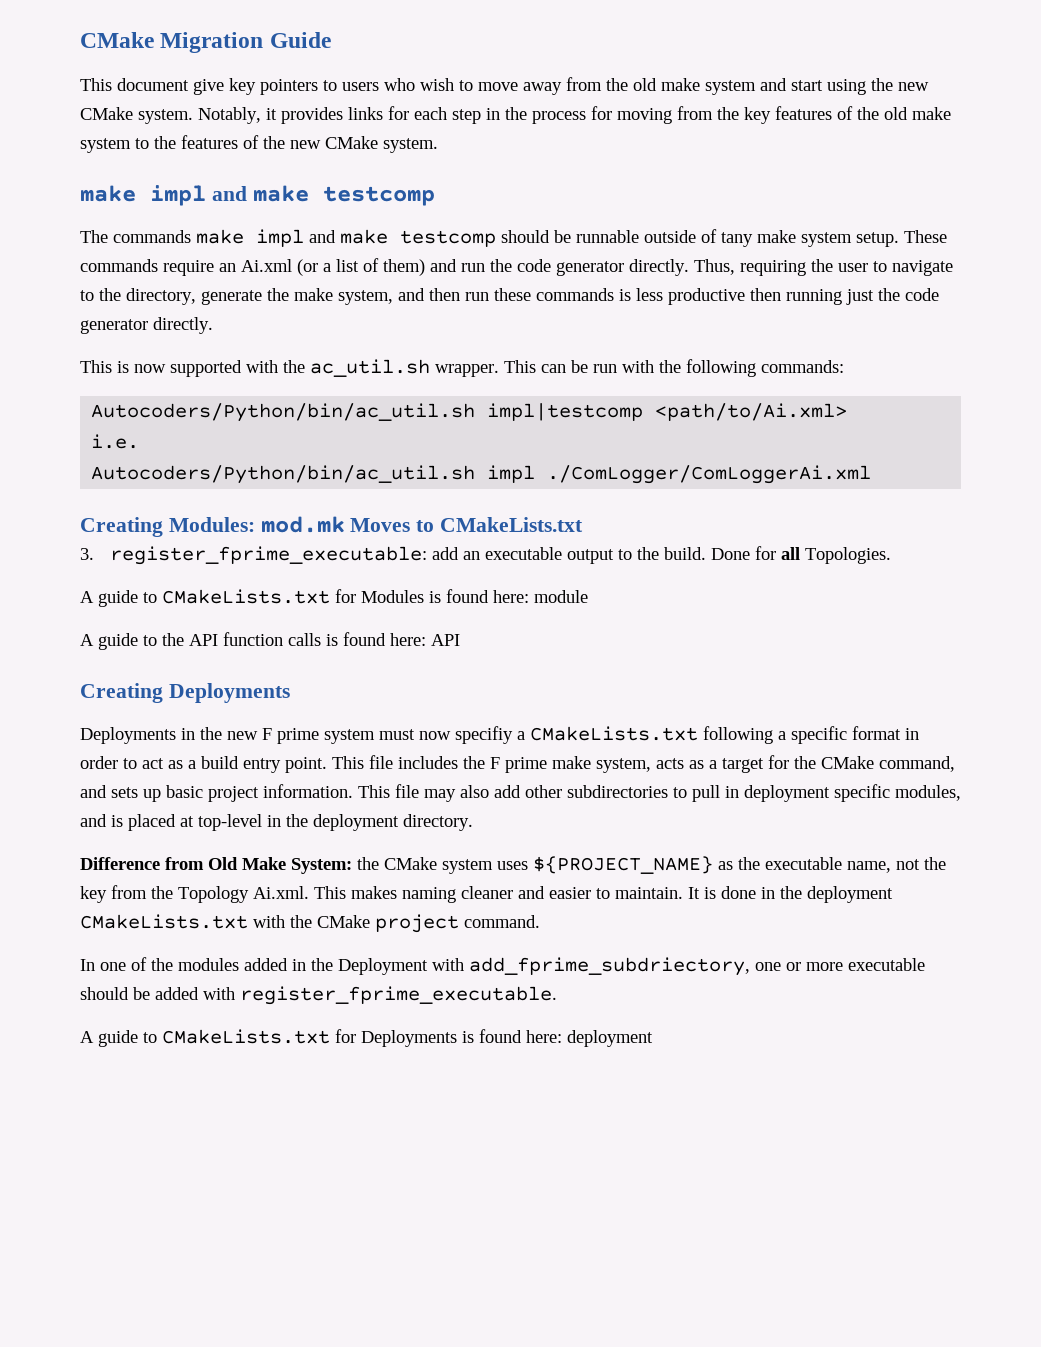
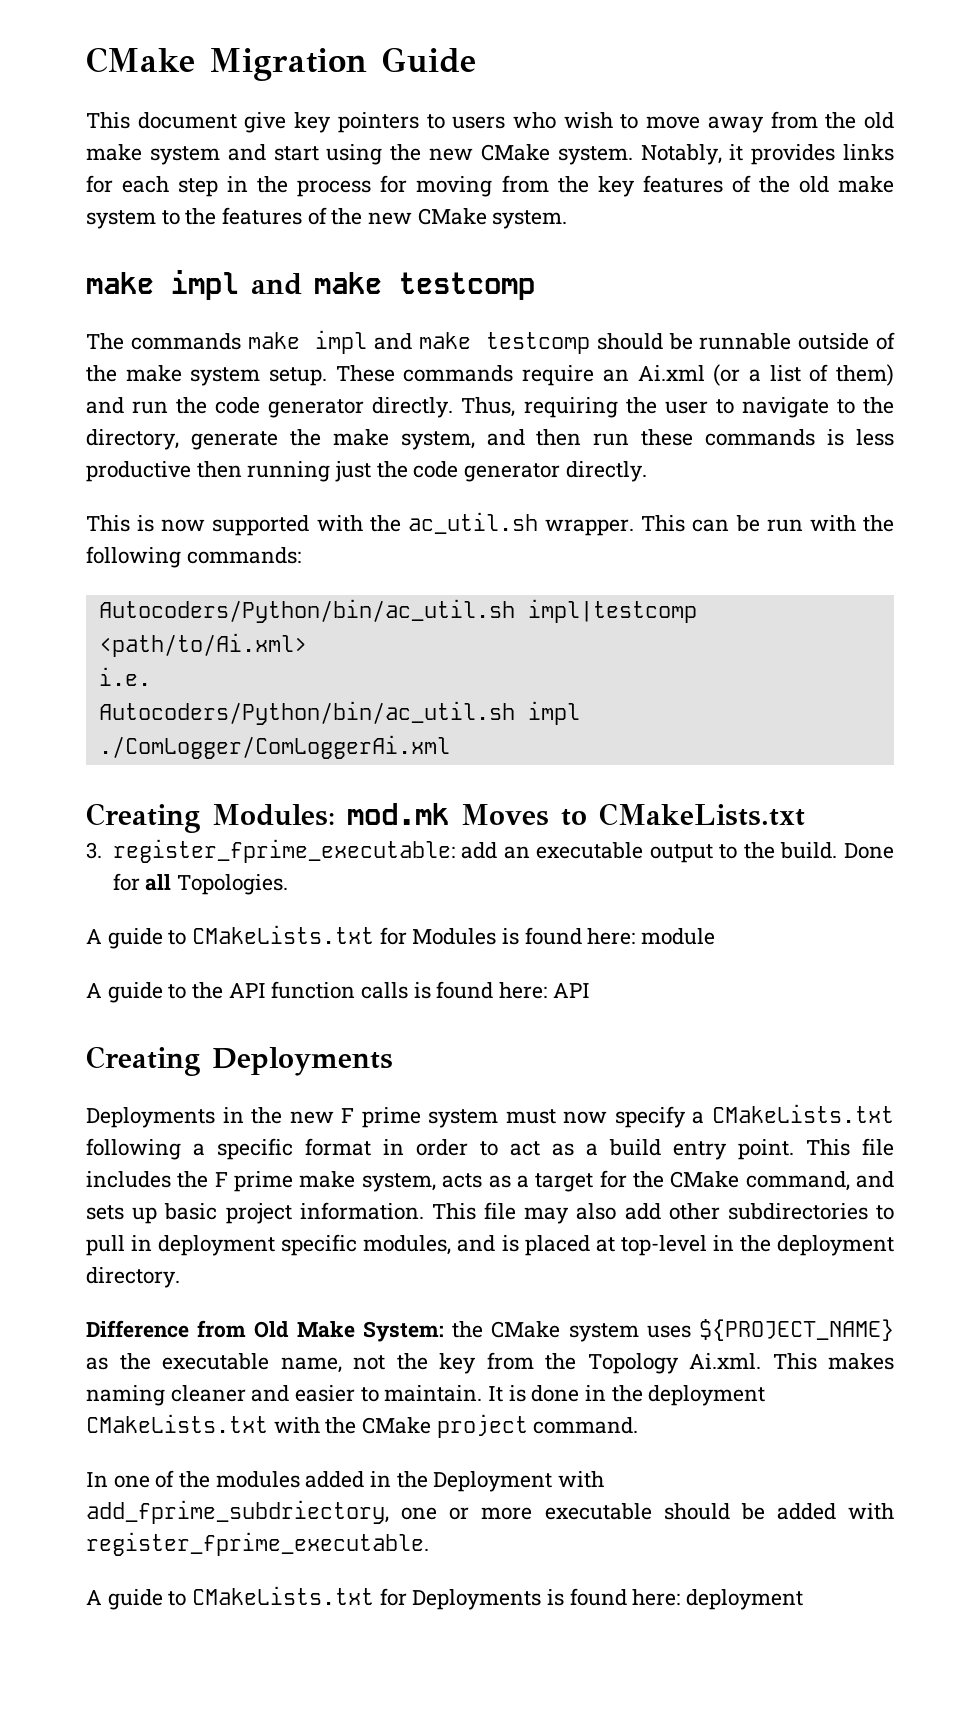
- The commands make impl and make testcomp should be runnable outside of tany make system setup.
+ The commands make impl and make testcomp should be runnable outside of the make system setup.
- Deployments in the new F prime system must now specifiy a CMakeLists.txt following a specific format in order to act as a build entry point.
+ Deployments in the new F prime system must now specify a CMakeLists.txt following a specific format in order to act as a build entry point.

